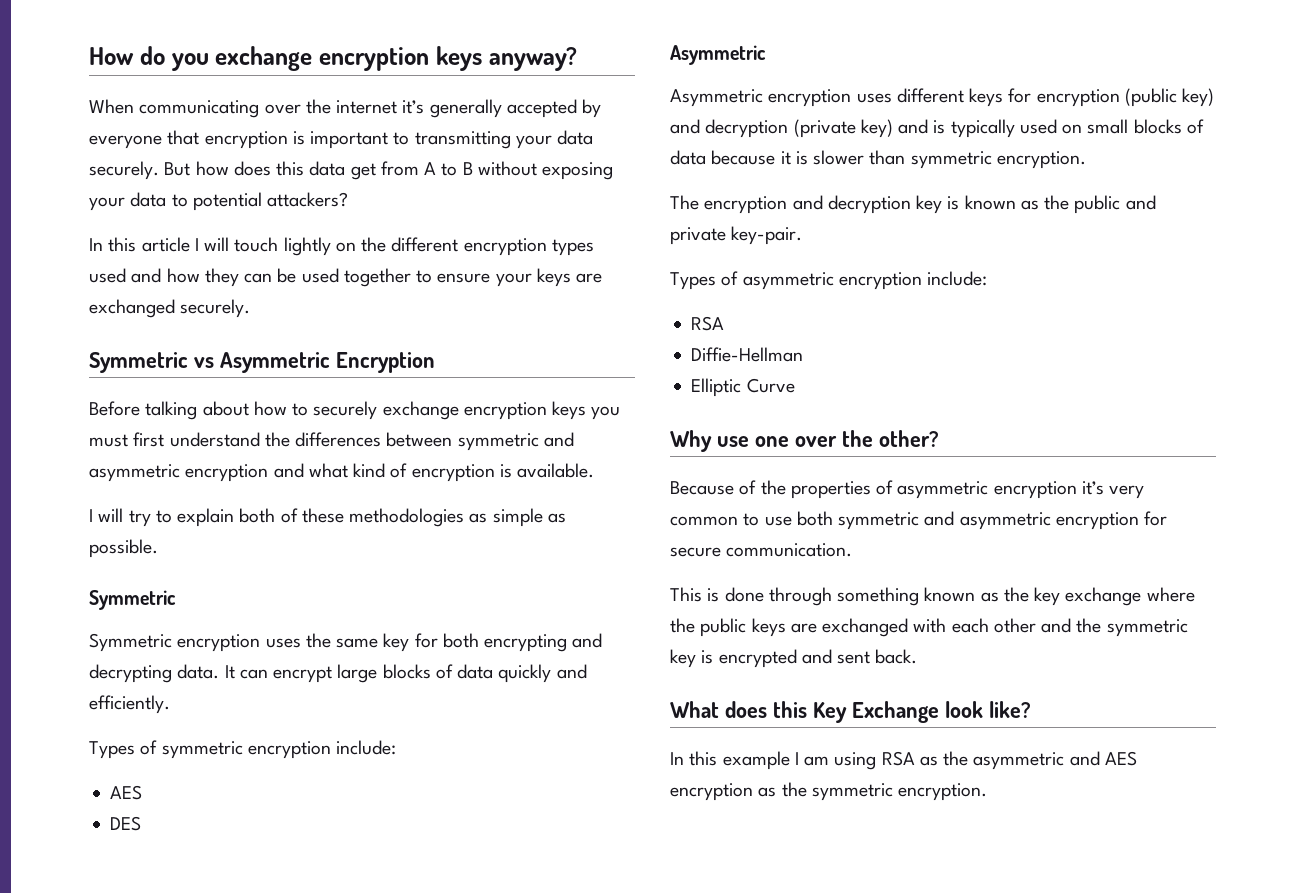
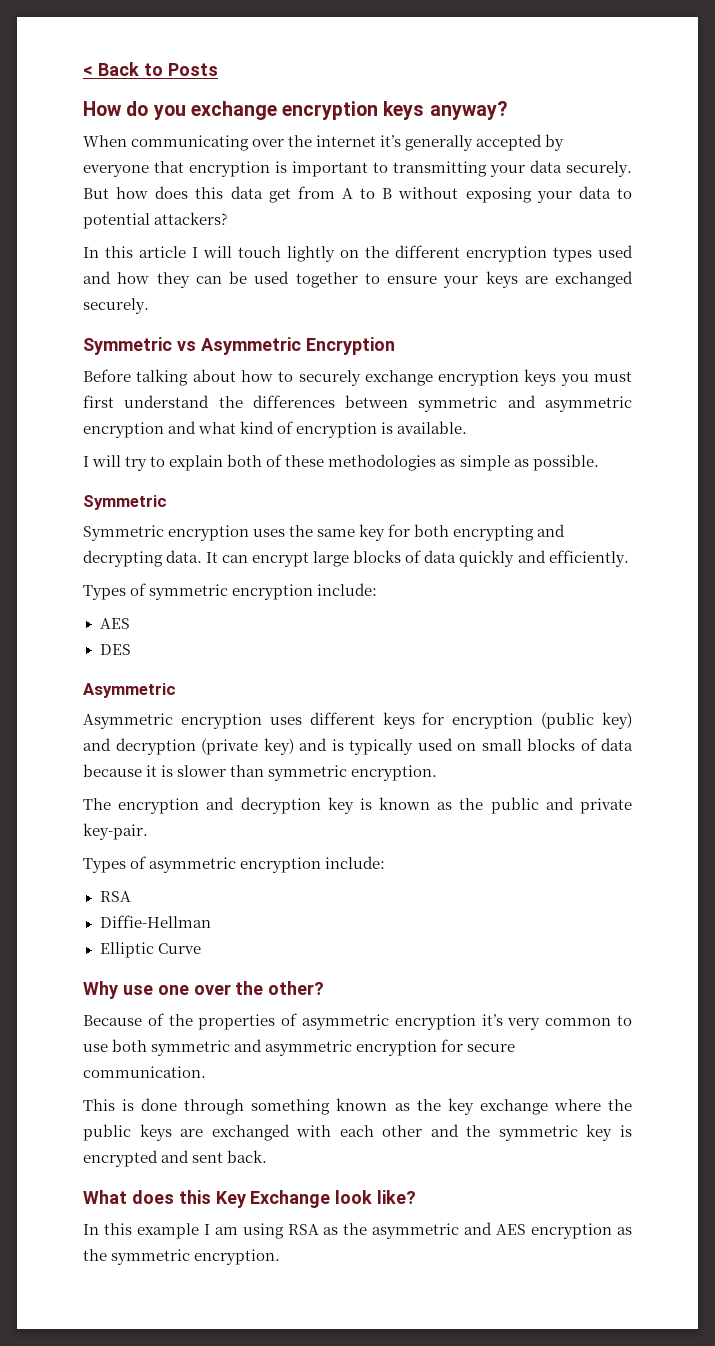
+ < Back to Posts

